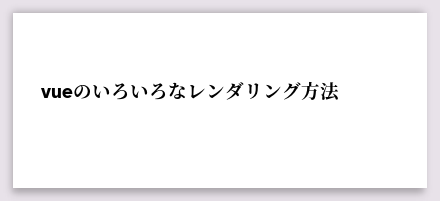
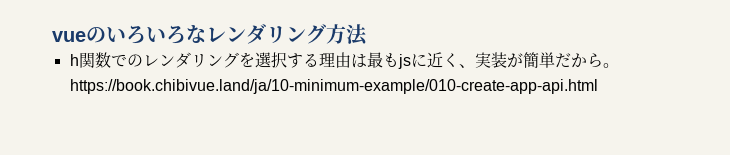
+ h関数でのレンダリングを選択する理由は最もjsに近く、実装が簡単だから。https://book.chibivue.land/ja/10-minimum-example/010-create-app-api.html

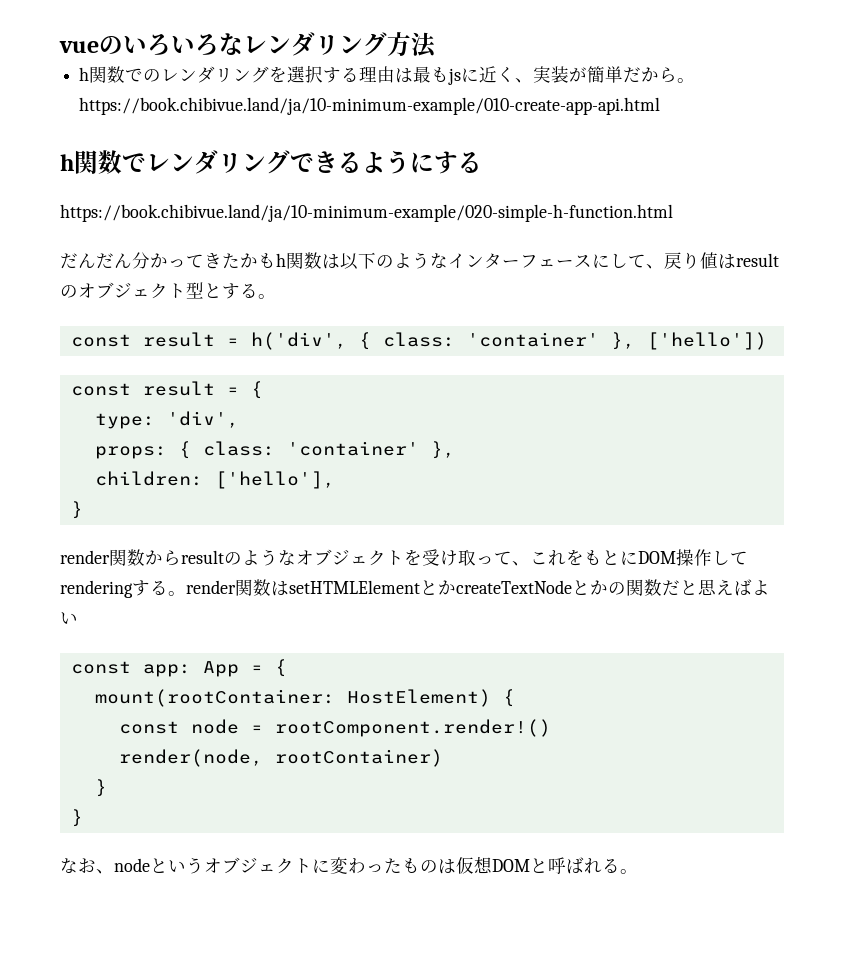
+ h関数でレンダリングできるようにする
+ https://book.chibivue.land/ja/10-minimum-example/020-simple-h-function.html
+ だんだん分かってきたかもh関数は以下のようなインターフェースにして、戻り値はresultのオブジェクト型とする。
+ const result = h('div', { class: 'container' }, ['hello'])
+ const result = {
+ type: 'div',
+ props: { class: 'container' },
+ children: ['hello'],
+ }
+ render関数からresultのようなオブジェクトを受け取って、これをもとにDOM操作してrenderingする。render関数はsetHTMLElementとかcreateTextNodeとかの関数だと思えばよい
+ const app: App = {
+ mount(rootContainer: HostElement) {
+ const node = rootComponent.render!()
+ render(node, rootContainer)
+ }
+ }
+ なお、nodeというオブジェクトに変わったものは仮想DOMと呼ばれる。

